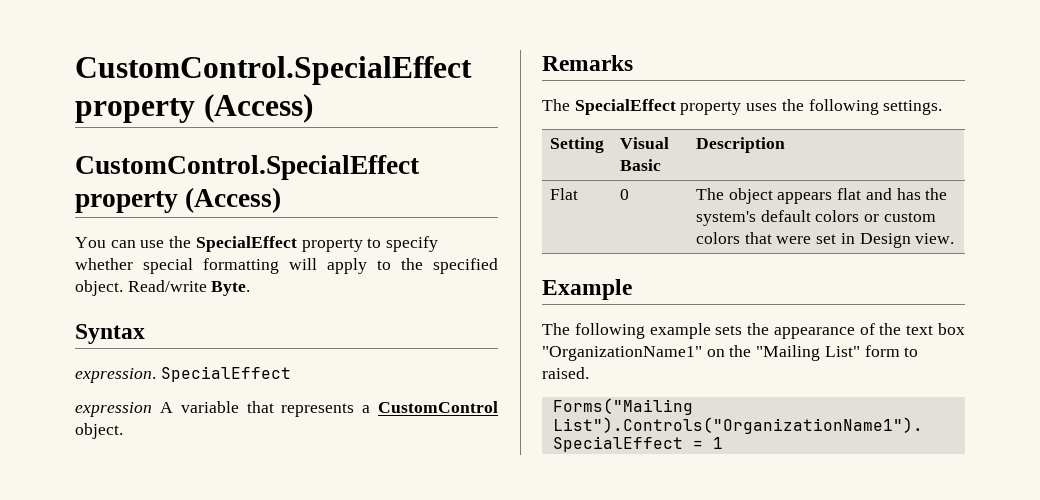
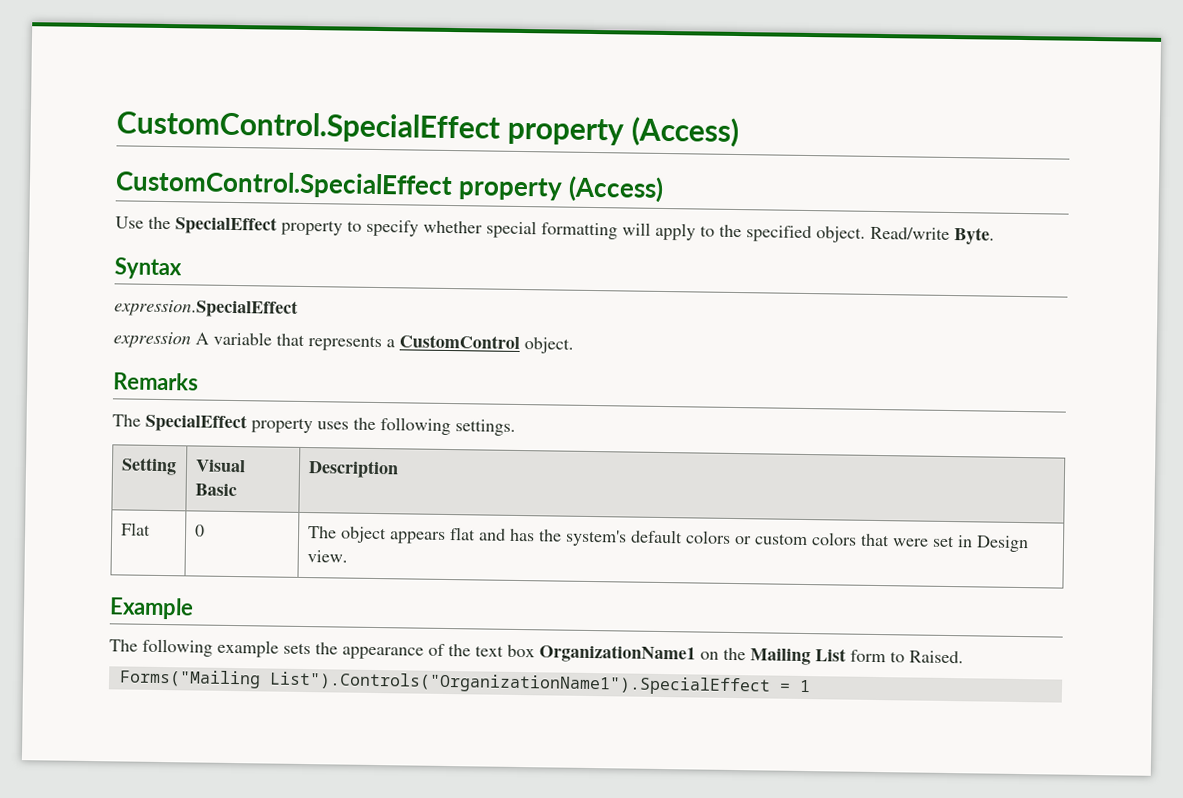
- You can use the SpecialEffect property to specify whether special formatting will apply to the specified object.
+ Use the SpecialEffect property to specify whether special formatting will apply to the specified object.
- expression. SpecialEffect
+ expression.SpecialEffect
- The following example sets the appearance of the text box "OrganizationName1" on the "Mailing List" form to raised.
+ The following example sets the appearance of the text box OrganizationName1 on the Mailing List form to Raised.

